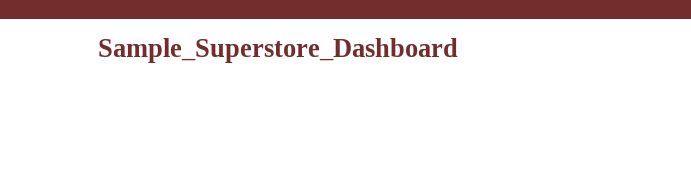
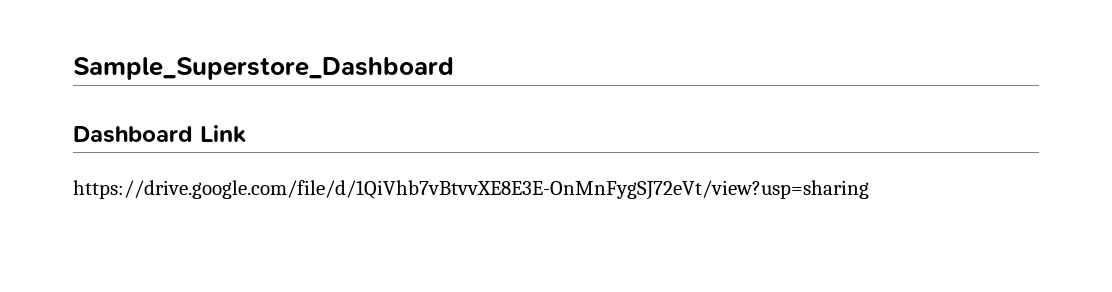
+ Dashboard Link
+ https://drive.google.com/file/d/1QiVhb7vBtvvXE8E3E-OnMnFygSJ72eVt/view?usp=sharing

